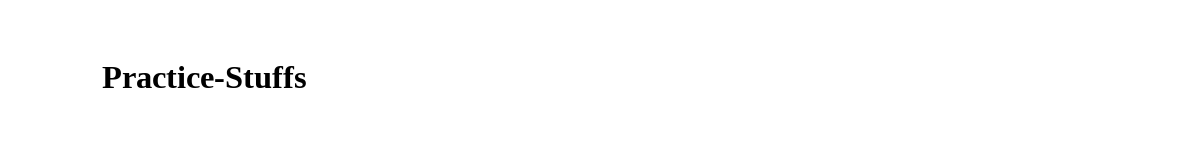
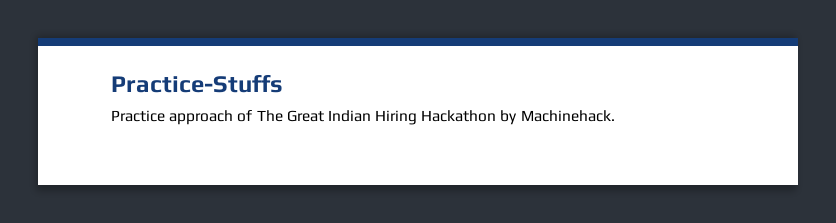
+ Practice approach of The Great Indian Hiring Hackathon by Machinehack.

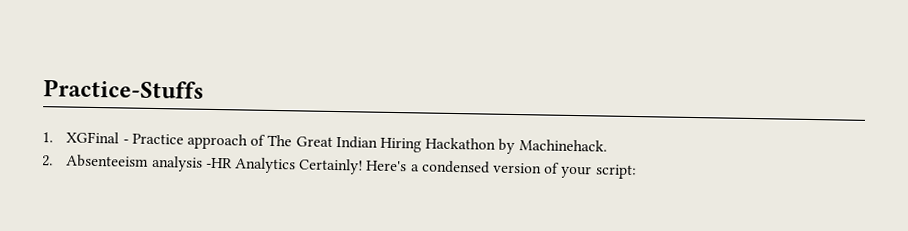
- Practice approach of The Great Indian Hiring Hackathon by Machinehack.
+ 1. XGFinal - Practice approach of The Great Indian Hiring Hackathon by Machinehack.
+ 2. Absenteeism analysis -HR Analytics Certainly! Here's a condensed version of your script:

